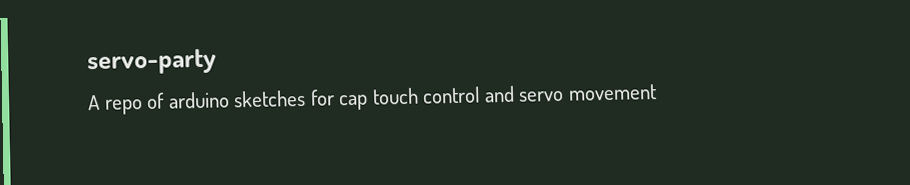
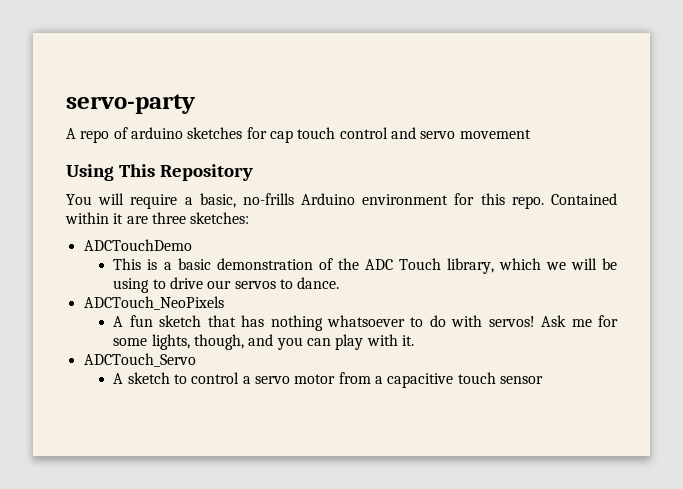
+ Using This Repository
+ You will require a basic, no-frills Arduino environment for this repo. Contained within it are three sketches:
+ ADCTouchDemo
+ This is a basic demonstration of the ADC Touch library, which we will be using to drive our servos to dance.
+ ADCTouch_NeoPixels
+ A fun sketch that has nothing whatsoever to do with servos! Ask me for some lights, though, and you can play with it.
+ ADCTouch_Servo
+ A sketch to control a servo motor from a capacitive touch sensor

